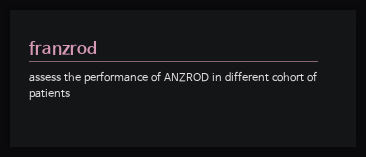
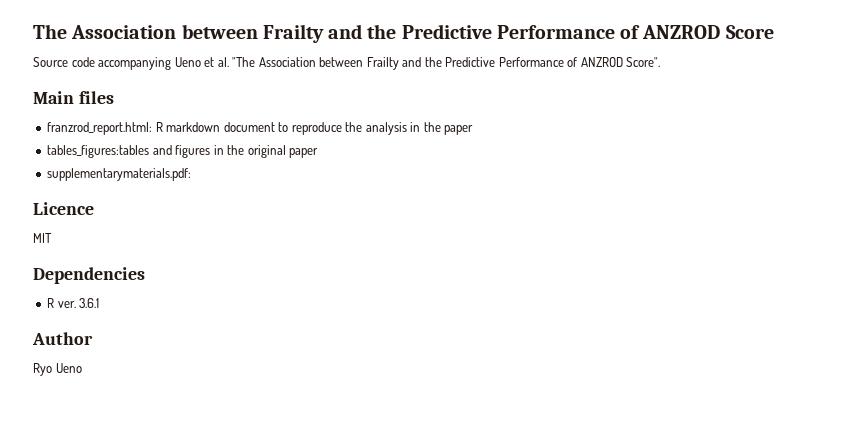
- franzrod
- assess the performance of ANZROD in different cohort of patients
+ The Association between Frailty and the Predictive Performance of ANZROD Score
+ Source code accompanying Ueno et al. "The Association between Frailty and the Predictive Performance of ANZROD Score".
+ Main files
+ franzrod_report.html: R markdown document to reproduce the analysis in the paper
+ tables_figures:tables and figures in the original paper
+ supplementarymaterials.pdf:
+ Licence
+ MIT
+ Dependencies
+ R ver. 3.6.1
+ Author
+ Ryo Ueno

